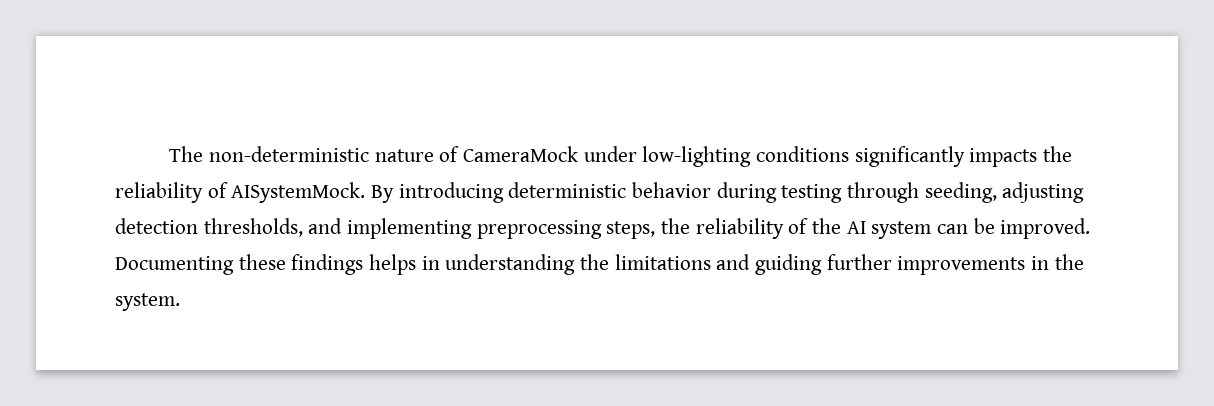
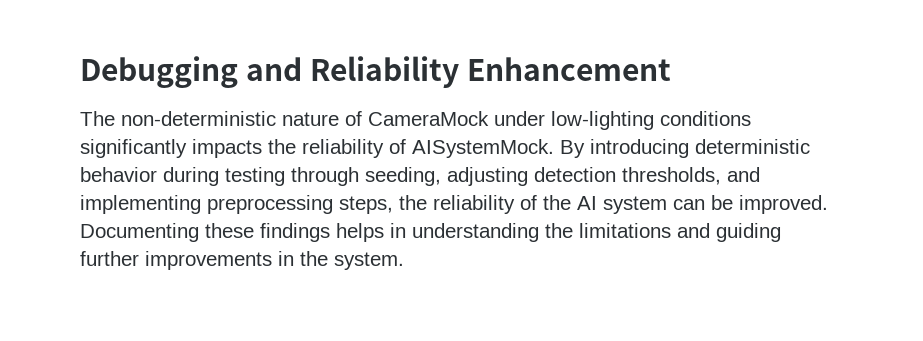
+ Debugging and Reliability Enhancement

